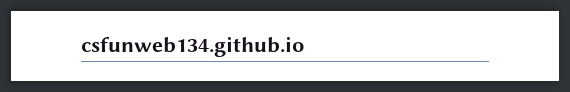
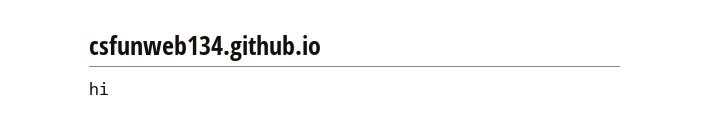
+ hi

